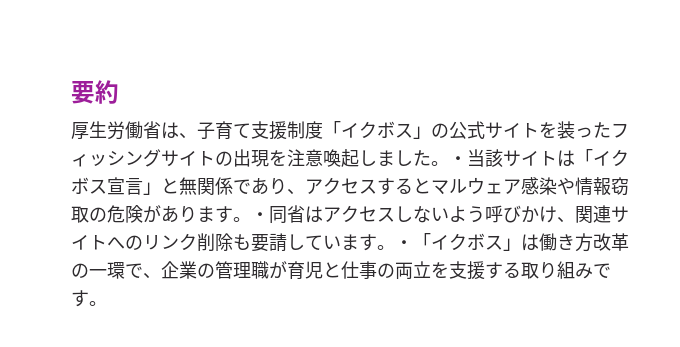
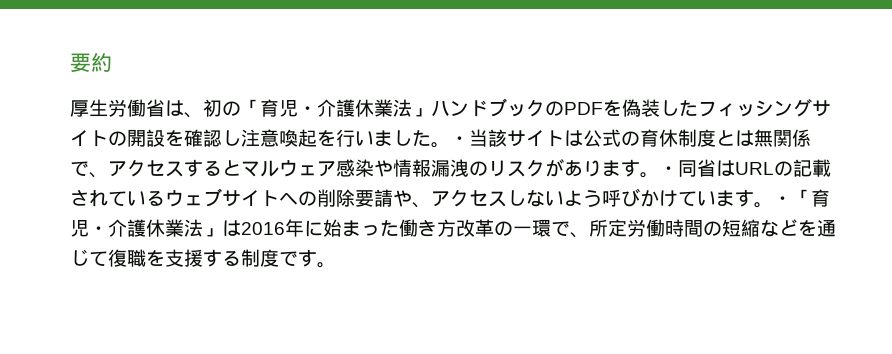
- 厚生労働省は、子育て支援制度「イクボス」の公式サイトを装ったフィッシングサイトの出現を注意喚起しました。
+ 厚生労働省は、初の「育児・介護休業法」ハンドブックのPDFを偽装したフィッシングサイトの開設を確認し注意喚起を行いました。
- ・当該サイトは「イクボス宣言」と無関係であり、アクセスするとマルウェア感染や情報窃取の危険があります。
+ ・当該サイトは公式の育休制度とは無関係で、アクセスするとマルウェア感染や情報漏洩のリスクがあります。
- ・同省はアクセスしないよう呼びかけ、関連サイトへのリンク削除も要請しています。・「イクボス」は働き方改革の一環で、企業の管理職が育児と仕事の両立を支援する取り組みです。
+ ・同省はURLの記載されているウェブサイトへの削除要請や、アクセスしないよう呼びかけています。・「育児・介護休業法」は2016年に始まった働き方改革の一環で、所定労働時間の短縮などを通じて復職を支援する制度です。

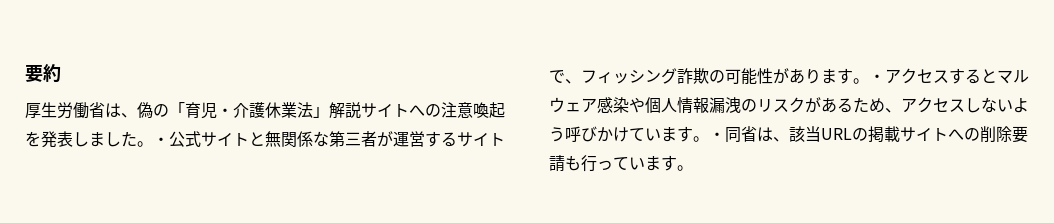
- 厚生労働省は、初の「育児・介護休業法」ハンドブックのPDFを偽装したフィッシングサイトの開設を確認し注意喚起を行いました。・当該サイトは公式の育休制度とは無関係で、アクセスするとマルウェア感染や情報漏洩のリスクがあります。・同省はURLの記載されているウェブサイトへの削除要請や、アクセスしないよう呼びかけています。
+ 厚生労働省は、偽の「育児・介護休業法」解説サイトへの注意喚起を発表しました。・公式サイトと無関係な第三者が運営するサイトで、フィッシング詐欺の可能性があります。・アクセスするとマルウェア感染や個人情報漏洩のリスクがあるため、アクセスしないよう呼びかけています。
- ・「育児・介護休業法」は2016年に始まった働き方改革の一環で、所定労働時間の短縮などを通じて復職を支援する制度です。
+ ・同省は、該当URLの掲載サイトへの削除要請も行っています。

